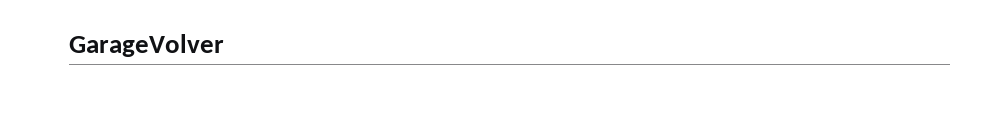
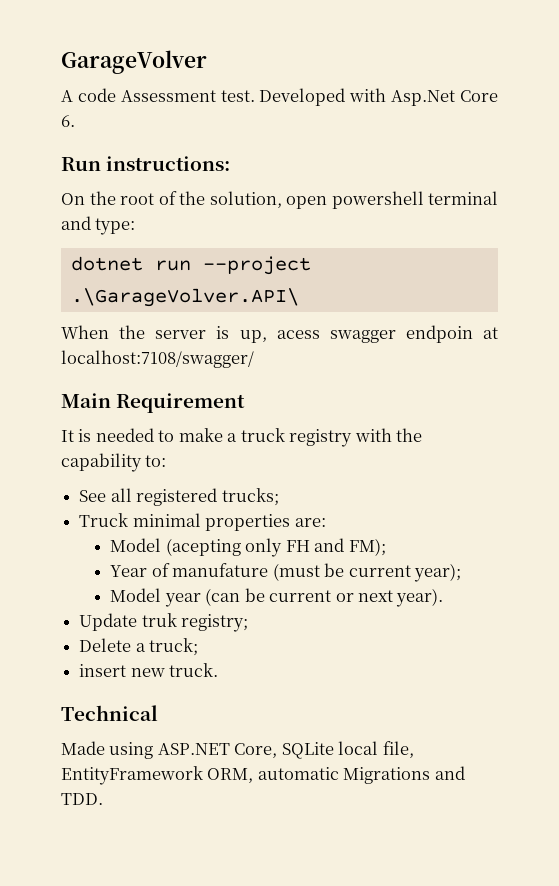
+ A code Assessment test. Developed with Asp.Net Core 6.
+ Run instructions:
+ On the root of the solution, open powershell terminal and type:
+ dotnet run --project .\GarageVolver.API\
+ When the server is up, acess swagger endpoin at localhost:7108/swagger/
+ Main Requirement
+ It is needed to make a truck registry with the capability to:
+ See all registered trucks;
+ Truck minimal properties are:
+ Model (acepting only FH and FM);
+ Year of manufature (must be current year);
+ Model year (can be current or next year).
+ Update truk registry;
+ Delete a truck;
+ insert new truck.
+ Technical
+ Made using ASP.NET Core, SQLite local file, EntityFramework ORM, automatic Migrations and TDD.

